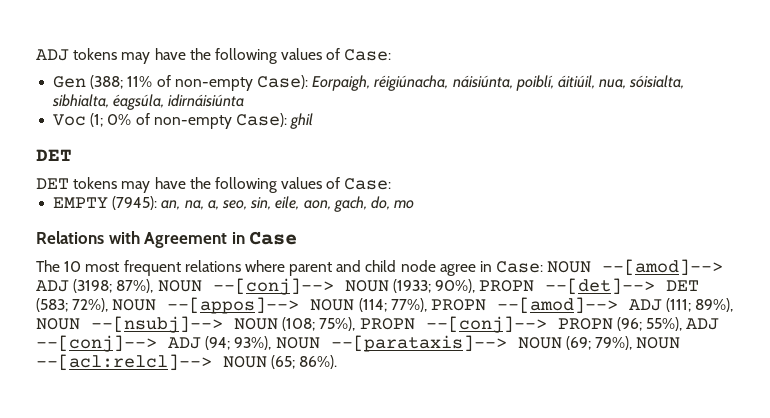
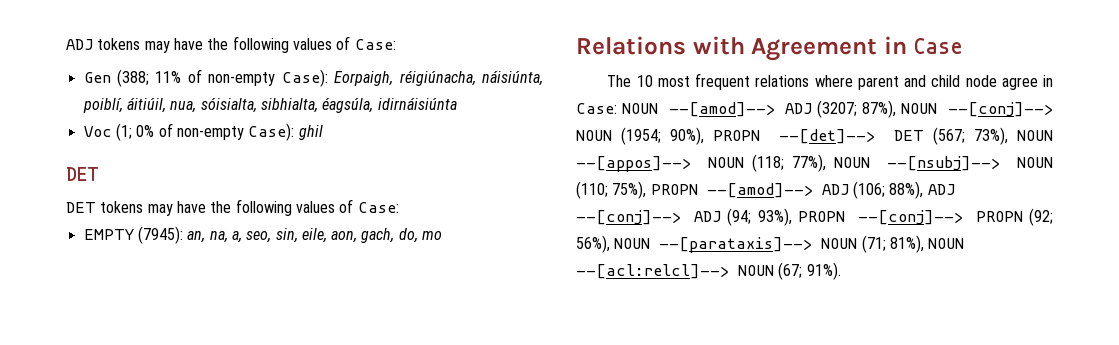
- The 10 most frequent relations where parent and child node agree in Case: NOUN --[amod]--> ADJ (3198; 87%), NOUN --[conj]--> NOUN (1933; 90%), PROPN --[det]--> DET (583; 72%), NOUN --[appos]--> NOUN (114; 77%), PROPN --[amod]--> ADJ (111; 89%), NOUN --[nsubj]--> NOUN (108; 75%), PROPN --[conj]--> PROPN (96; 55%), ADJ --[conj]--> ADJ (94; 93%), NOUN --[parataxis]--> NOUN (69; 79%), NOUN --[acl:relcl]--> NOUN (65; 86%).
+ The 10 most frequent relations where parent and child node agree in Case: NOUN --[amod]--> ADJ (3207; 87%), NOUN --[conj]--> NOUN (1954; 90%), PROPN --[det]--> DET (567; 73%), NOUN --[appos]--> NOUN (118; 77%), NOUN --[nsubj]--> NOUN (110; 75%), PROPN --[amod]--> ADJ (106; 88%), ADJ --[conj]--> ADJ (94; 93%), PROPN --[conj]--> PROPN (92; 56%), NOUN --[parataxis]--> NOUN (71; 81%), NOUN --[acl:relcl]--> NOUN (67; 91%).

